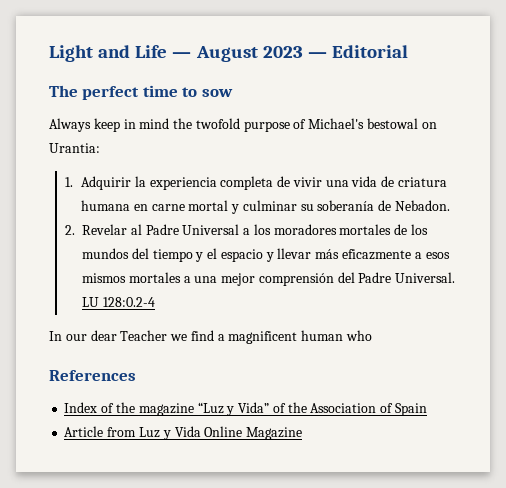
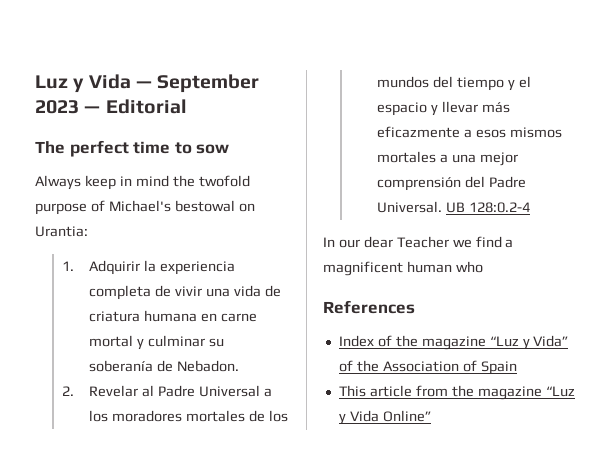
- Light and Life — August 2023 — Editorial
+ Luz y Vida — September 2023 — Editorial
- LU 128:0.2-4
+ UB 128:0.2-4
- Article from Luz y Vida Online Magazine
+ This article from the magazine “Luz y Vida Online”

